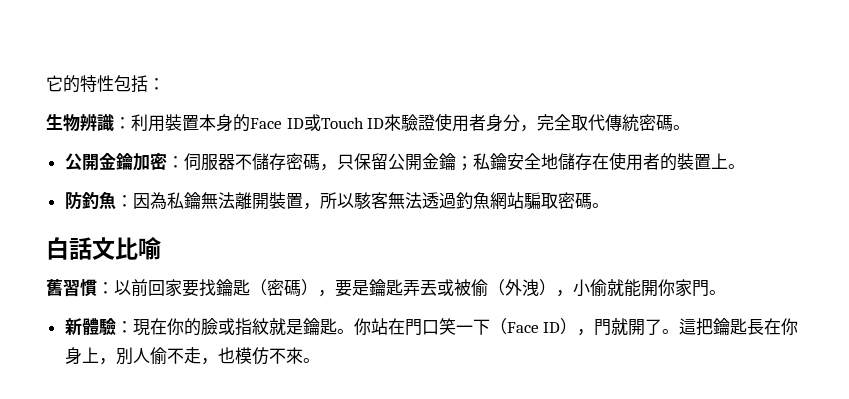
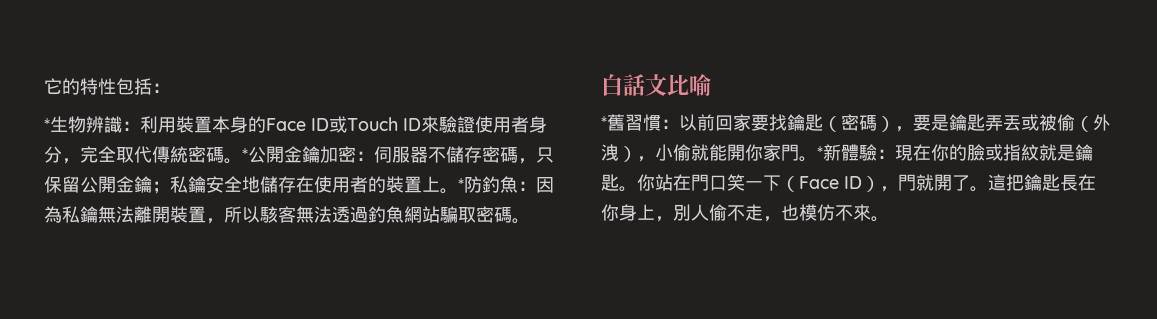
- 生物辨識：利用裝置本身的Face ID或Touch ID來驗證使用者身分，完全取代傳統密碼。
- 公開金鑰加密：伺服器不儲存密碼，只保留公開金鑰；私鑰安全地儲存在使用者的裝置上。
- 防釣魚：因為私鑰無法離開裝置，所以駭客無法透過釣魚網站騙取密碼。
+ *生物辨識：利用裝置本身的Face ID或Touch ID來驗證使用者身分，完全取代傳統密碼。*公開金鑰加密：伺服器不儲存密碼，只保留公開金鑰；私鑰安全地儲存在使用者的裝置上。*防釣魚：因為私鑰無法離開裝置，所以駭客無法透過釣魚網站騙取密碼。
- 舊習慣：以前回家要找鑰匙（密碼），要是鑰匙弄丟或被偷（外洩），小偷就能開你家門。
- 新體驗：現在你的臉或指紋就是鑰匙。
+ *舊習慣：以前回家要找鑰匙（密碼），要是鑰匙弄丟或被偷（外洩），小偷就能開你家門。*新體驗：現在你的臉或指紋就是鑰匙。

